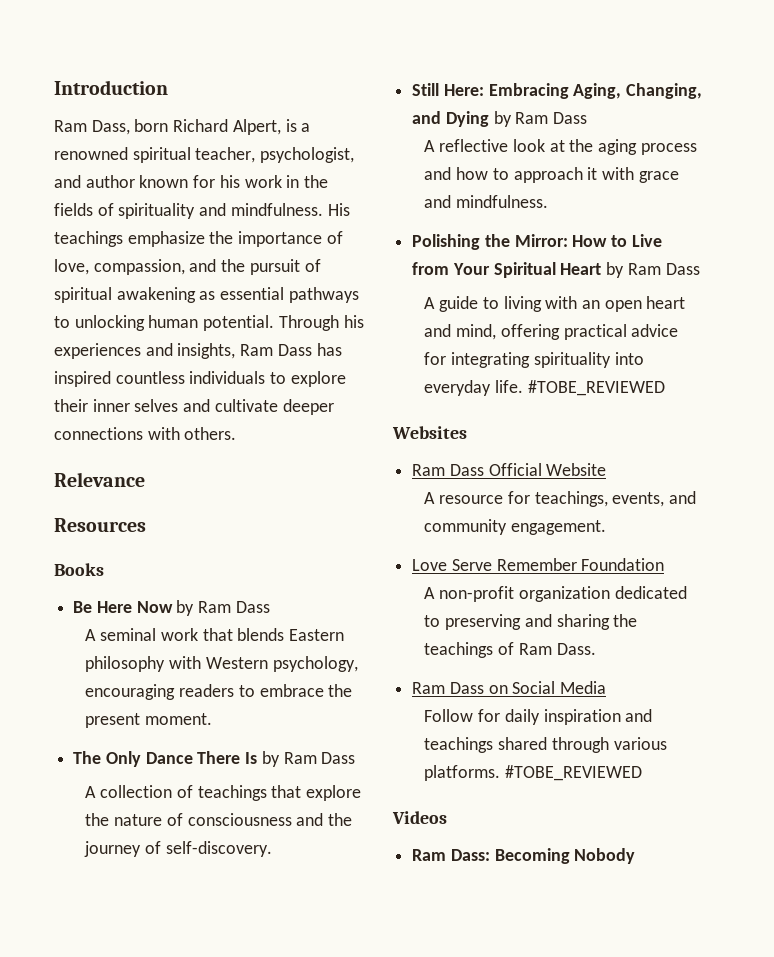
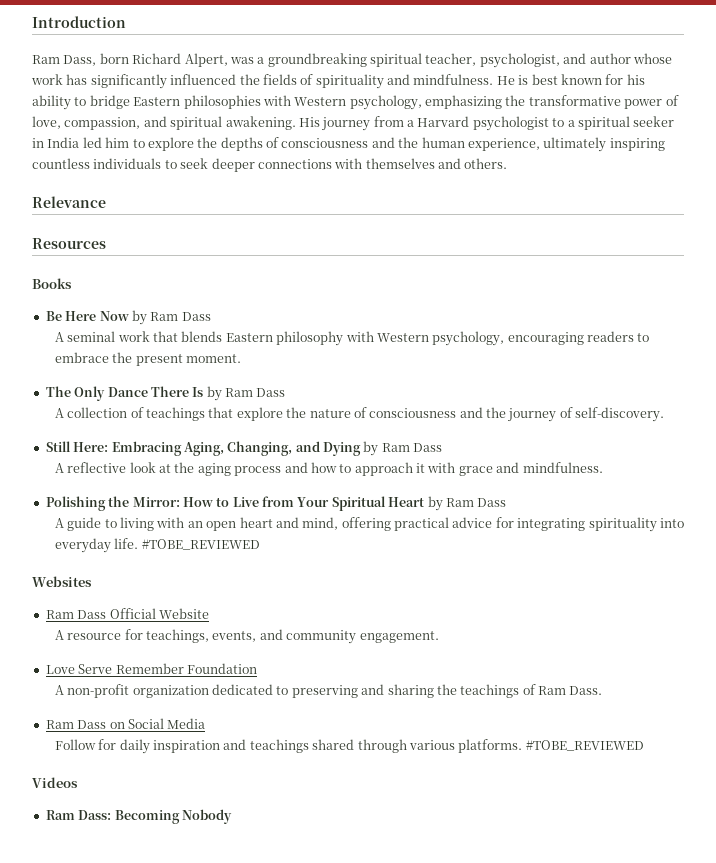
- Ram Dass, born Richard Alpert, is a renowned spiritual teacher, psychologist, and author known for his work in the fields of spirituality and mindfulness.
+ Ram Dass, born Richard Alpert, was a groundbreaking spiritual teacher, psychologist, and author whose work has significantly influenced the fields of spirituality and mindfulness.
- His teachings emphasize the importance of love, compassion, and the pursuit of spiritual awakening as essential pathways to unlocking human potential. Through his experiences and insights, Ram Dass has inspired countless individuals to explore their inner selves and cultivate deeper connections with others.
+ He is best known for his ability to bridge Eastern philosophies with Western psychology, emphasizing the transformative power of love, compassion, and spiritual awakening. His journey from a Harvard psychologist to a spiritual seeker in India led him to explore the depths of consciousness and the human experience, ultimately inspiring countless individuals to seek deeper connections with themselves and others.

